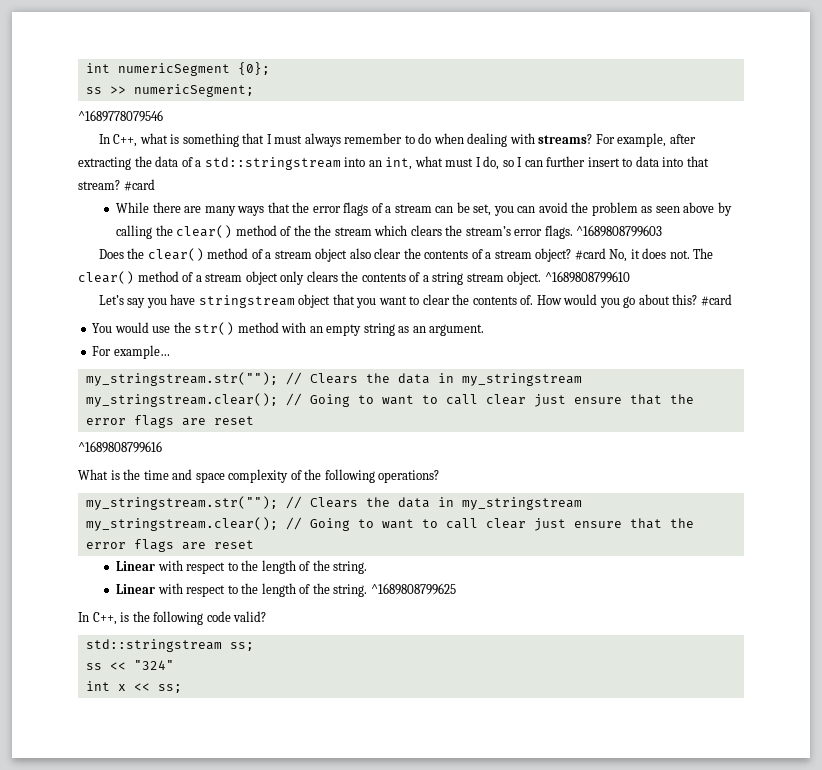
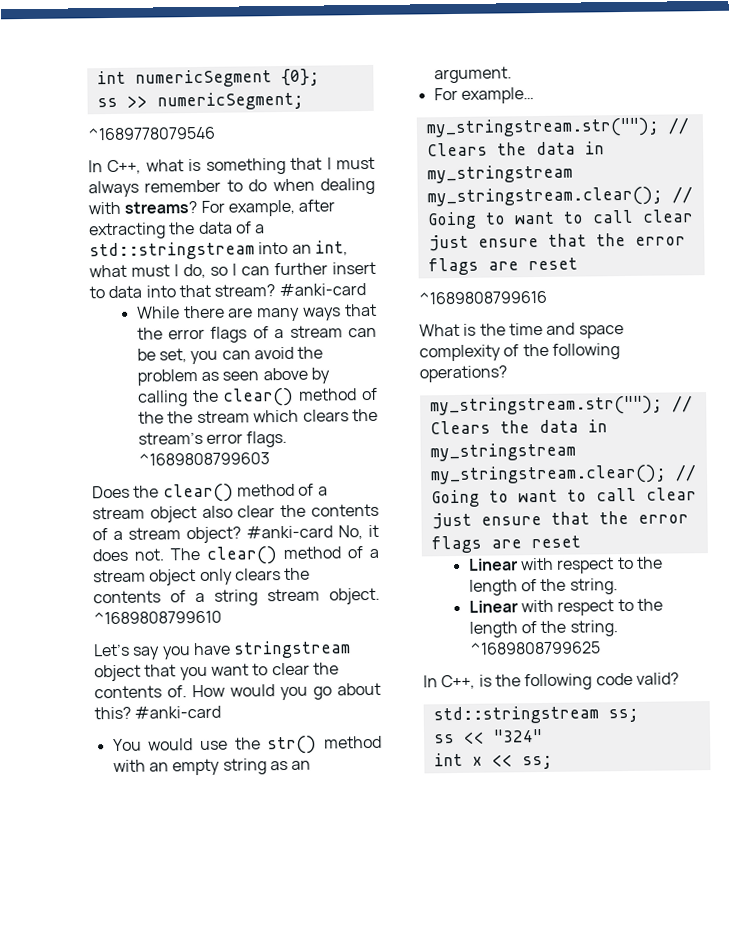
- For example, after extracting the data of a std::stringstream into an int, what must I do, so I can further insert to data into that stream? #card
+ For example, after extracting the data of a std::stringstream into an int, what must I do, so I can further insert to data into that stream? #anki-card
- #card No, it does not.
+ #anki-card No, it does not.
- How would you go about this? #card
+ How would you go about this? #anki-card

